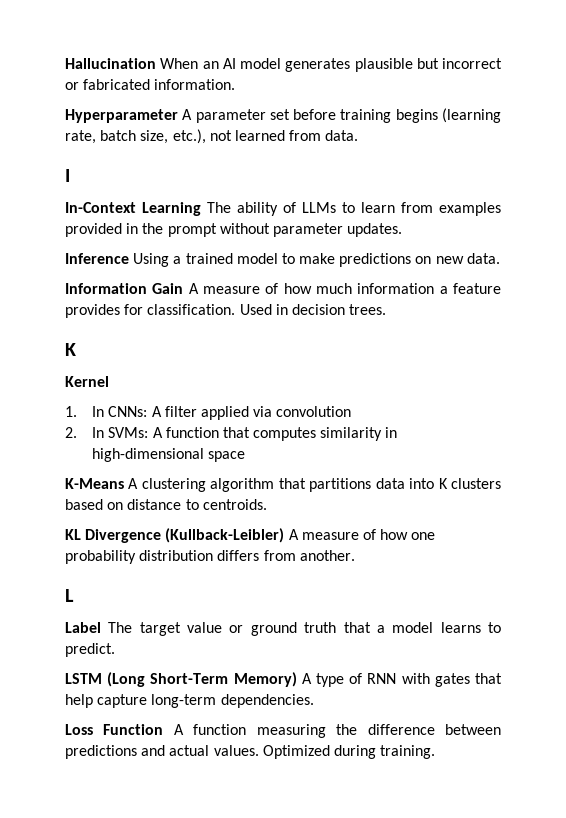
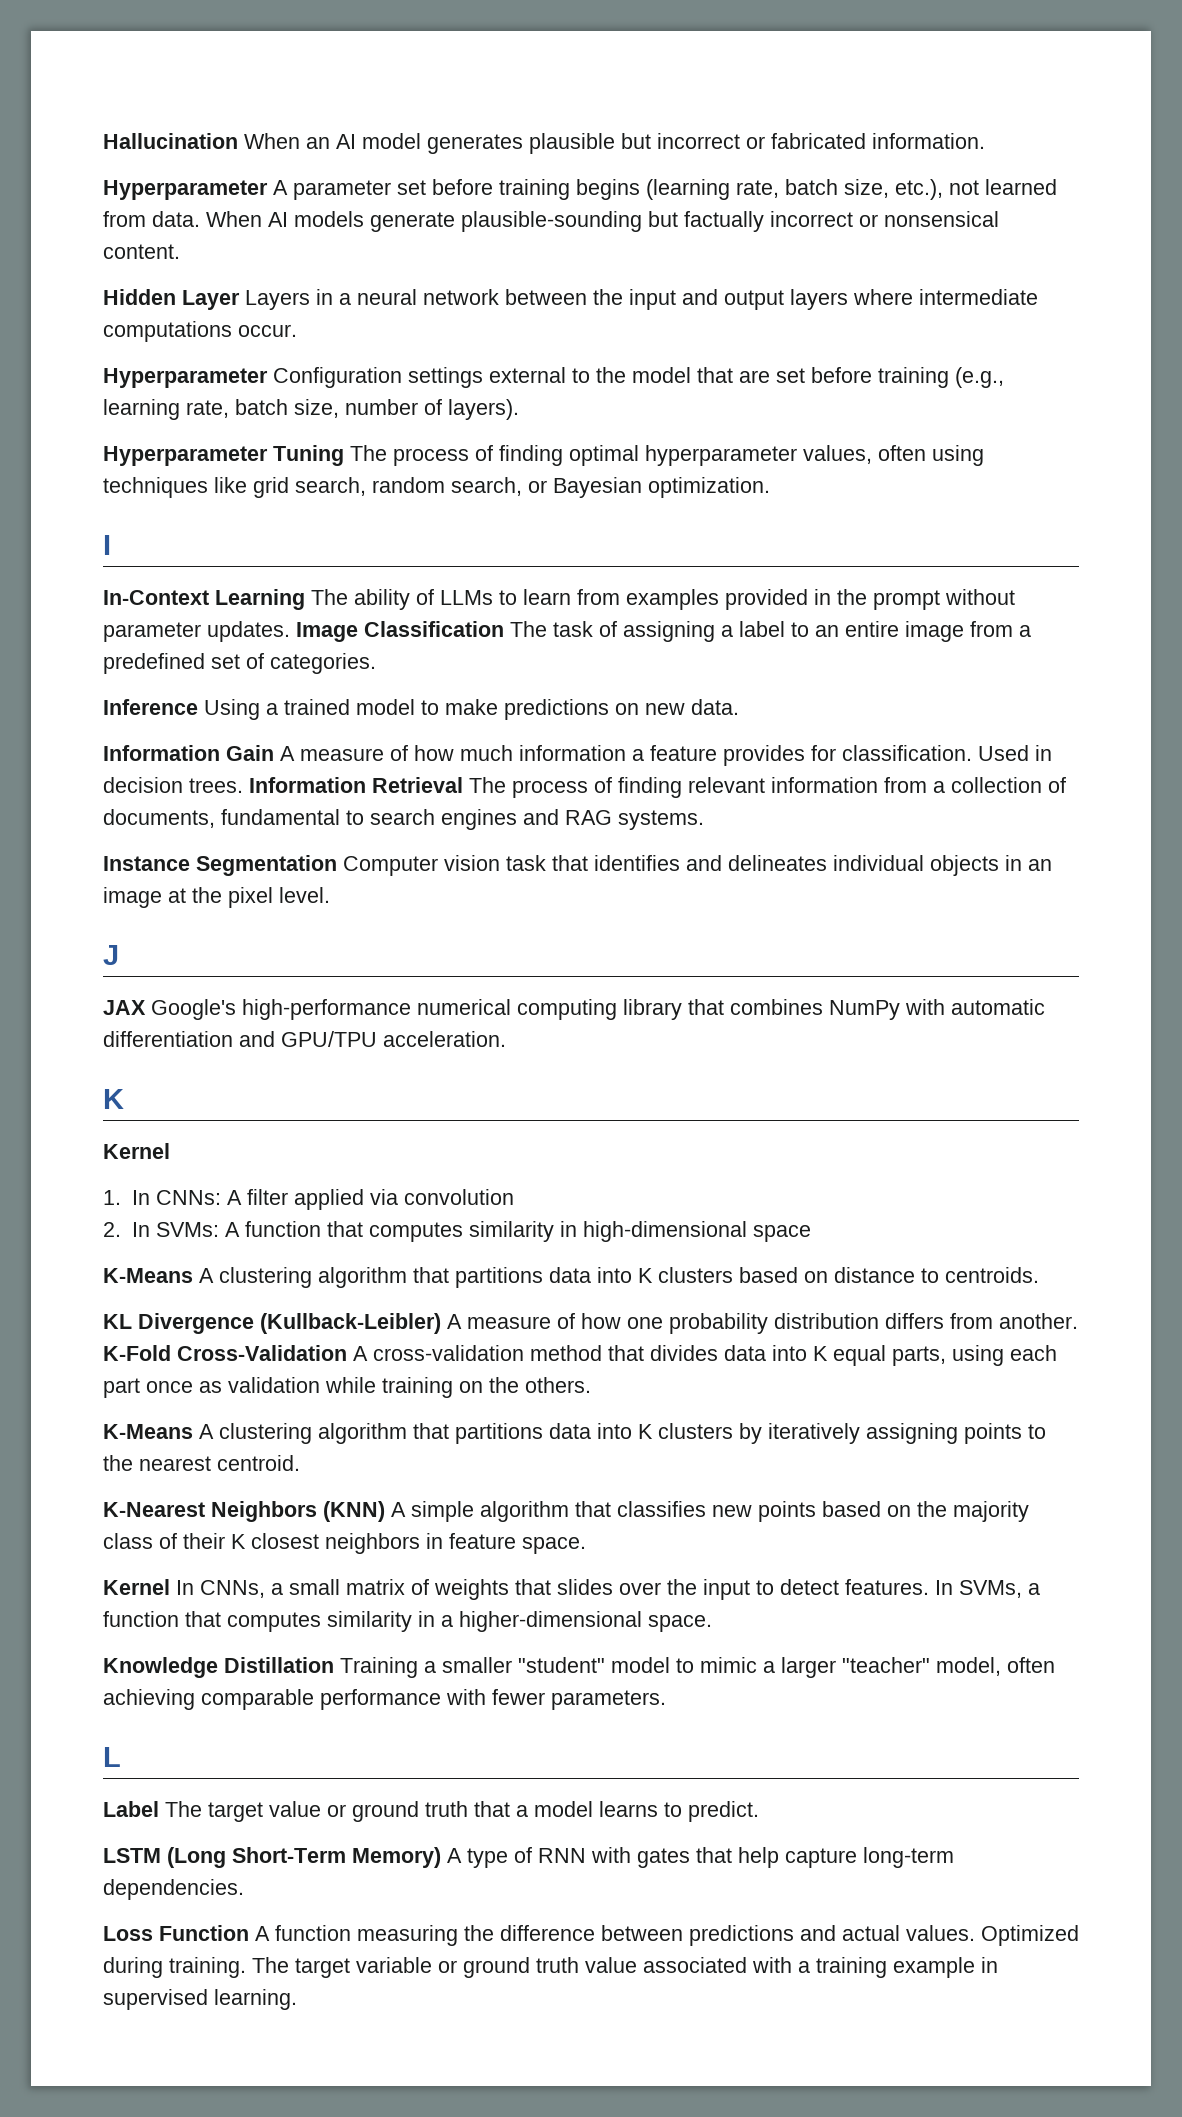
+ When AI models generate plausible-sounding but factually incorrect or nonsensical content.
+ Hidden Layer Layers in a neural network between the input and output layers where intermediate computations occur.
+ Hyperparameter Configuration settings external to the model that are set before training (e.g., learning rate, batch size, number of layers).
+ Hyperparameter Tuning The process of finding optimal hyperparameter values, often using techniques like grid search, random search, or Bayesian optimization.
+ Image Classification The task of assigning a label to an entire image from a predefined set of categories.
+ Information Retrieval The process of finding relevant information from a collection of documents, fundamental to search engines and RAG systems.
+ Instance Segmentation Computer vision task that identifies and delineates individual objects in an image at the pixel level.
+ J
+ JAX Google's high-performance numerical computing library that combines NumPy with automatic differentiation and GPU/TPU acceleration.
+ K-Fold Cross-Validation A cross-validation method that divides data into K equal parts, using each part once as validation while training on the others.
+ K-Means A clustering algorithm that partitions data into K clusters by iteratively assigning points to the nearest centroid.
+ K-Nearest Neighbors (KNN) A simple algorithm that classifies new points based on the majority class of their K closest neighbors in feature space.
+ Kernel In CNNs, a small matrix of weights that slides over the input to detect features. In SVMs, a function that computes similarity in a higher-dimensional space.
+ Knowledge Distillation Training a smaller "student" model to mimic a larger "teacher" model, often achieving comparable performance with fewer parameters.
+ The target variable or ground truth value associated with a training example in supervised learning.

